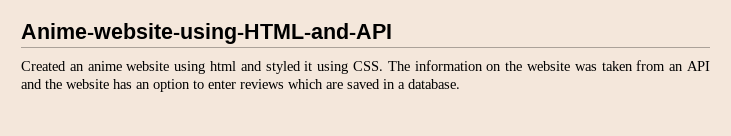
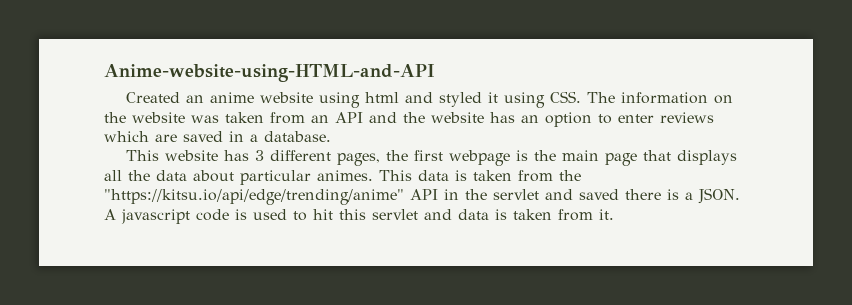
+ This website has 3 different pages, the first webpage is the main page that displays all the data about particular animes. This data is taken from the "https://kitsu.io/api/edge/trending/anime" API in the servlet and saved there is a JSON. A javascript code is used to hit this servlet and data is taken from it.

